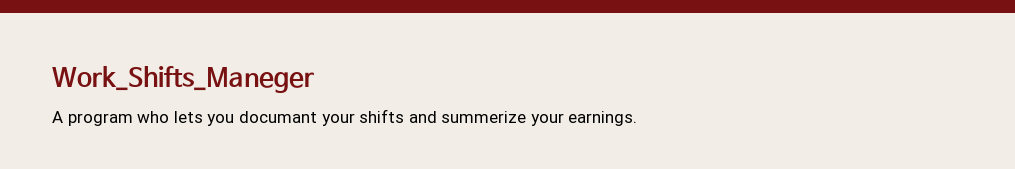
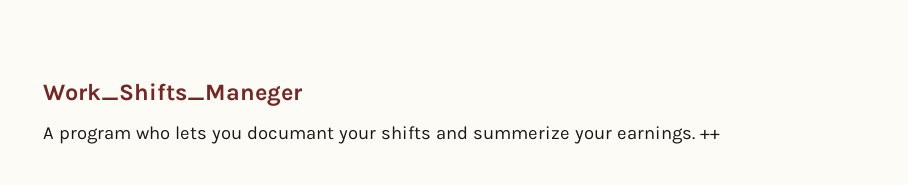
+ ++

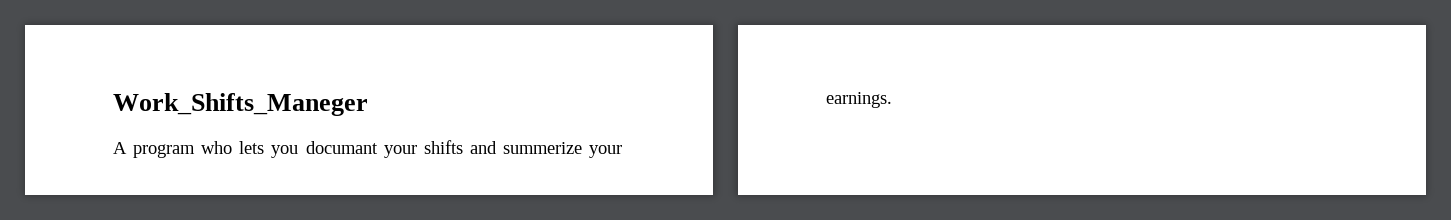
- ++

